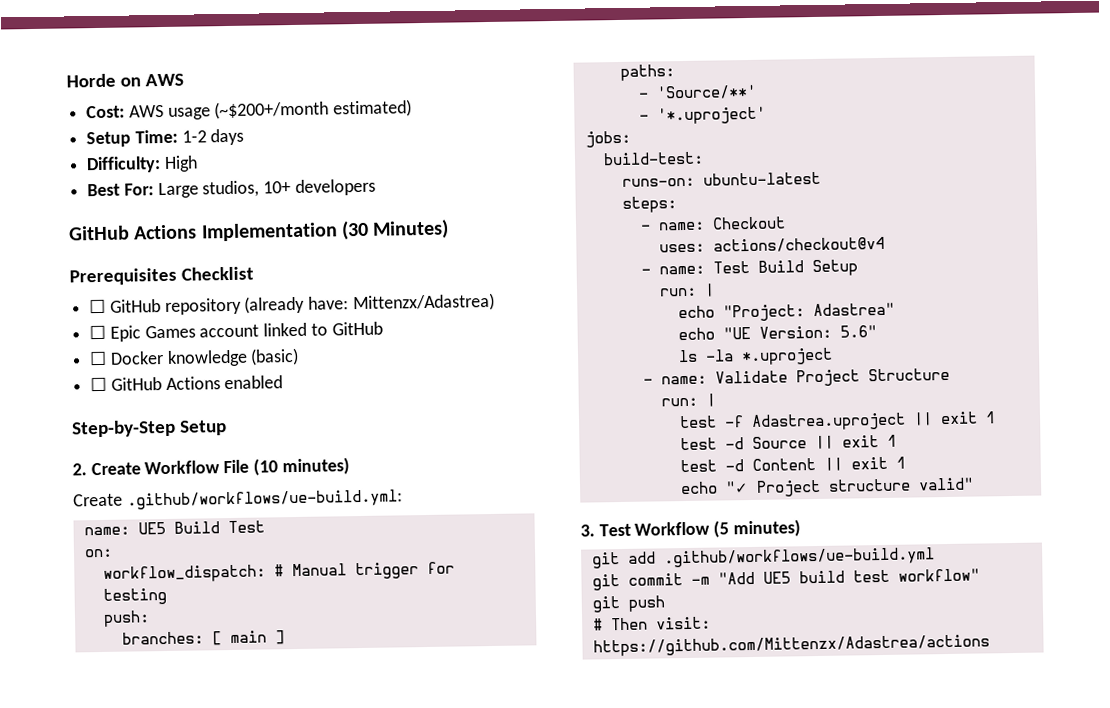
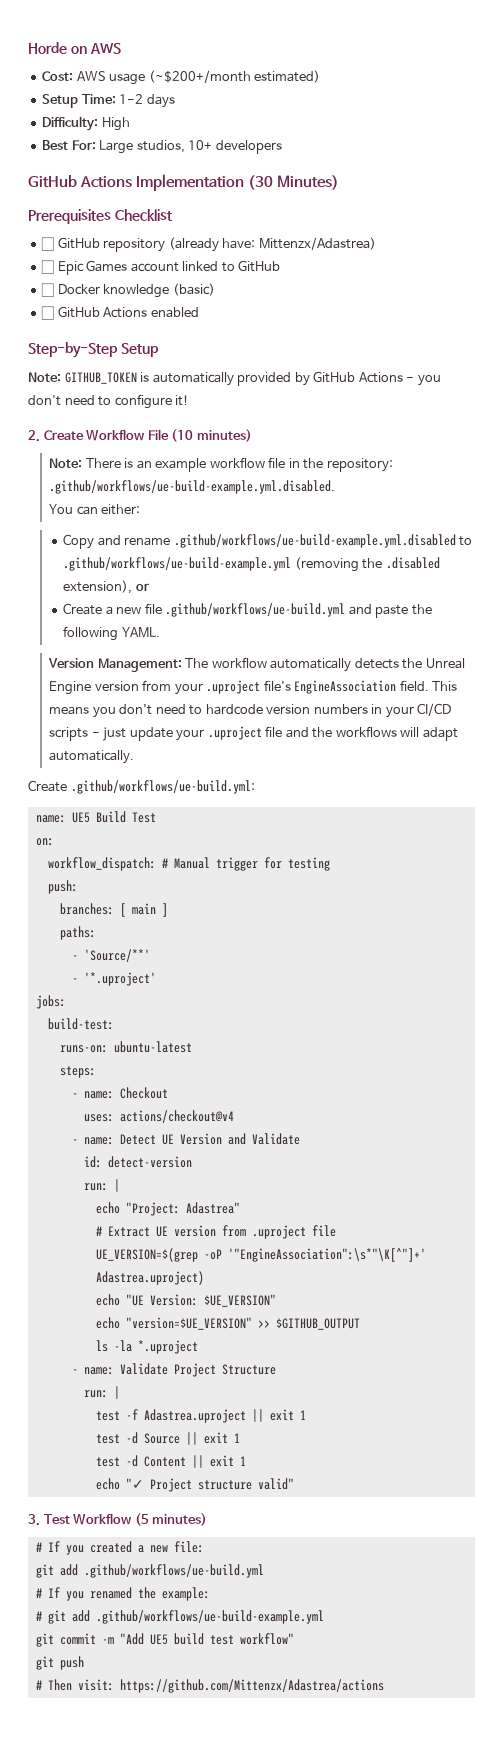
+ Note: GITHUB_TOKEN is automatically provided by GitHub Actions - you don't need to configure it!
+ Note: There is an example workflow file in the repository: .github/workflows/ue-build-example.yml.disabled.
+ You can either:
+ Copy and rename .github/workflows/ue-build-example.yml.disabled to .github/workflows/ue-build-example.yml (removing the .disabled extension), or
+ Create a new file .github/workflows/ue-build.yml and paste the following YAML.
+ Version Management: The workflow automatically detects the Unreal Engine version from your .uproject file's EngineAssociation field. This means you don't need to hardcode version numbers in your CI/CD scripts - just update your .uproject file and the workflows will adapt automatically.
- - name: Test Build Setup
+ - name: Detect UE Version and Validate
+ id: detect-version
- echo "UE Version: 5.6"
+ # Extract UE version from .uproject file
+ UE_VERSION=$(grep -oP '"EngineAssociation":\s*"\K[^"]+' Adastrea.uproject)
+ echo "UE Version: $UE_VERSION"
+ echo "version=$UE_VERSION" >> $GITHUB_OUTPUT
+ # If you created a new file:
  git add .github/workflows/ue-build.yml
+ # If you renamed the example:
+ # git add .github/workflows/ue-build-example.yml

